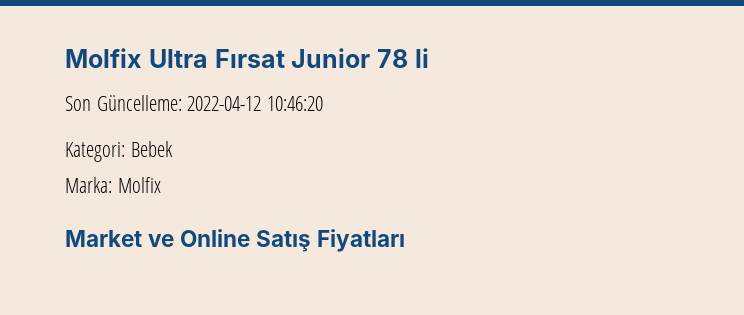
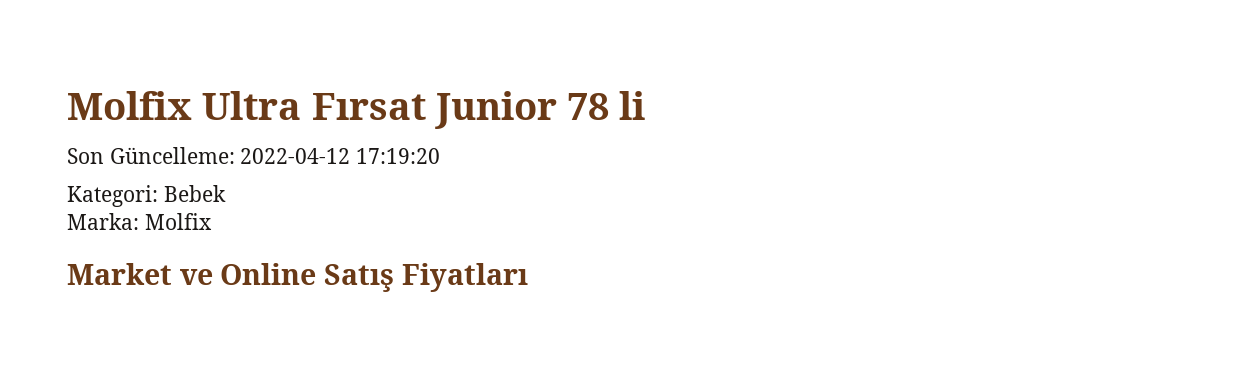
- Son Güncelleme: 2022-04-12 10:46:20
+ Son Güncelleme: 2022-04-12 17:19:20

